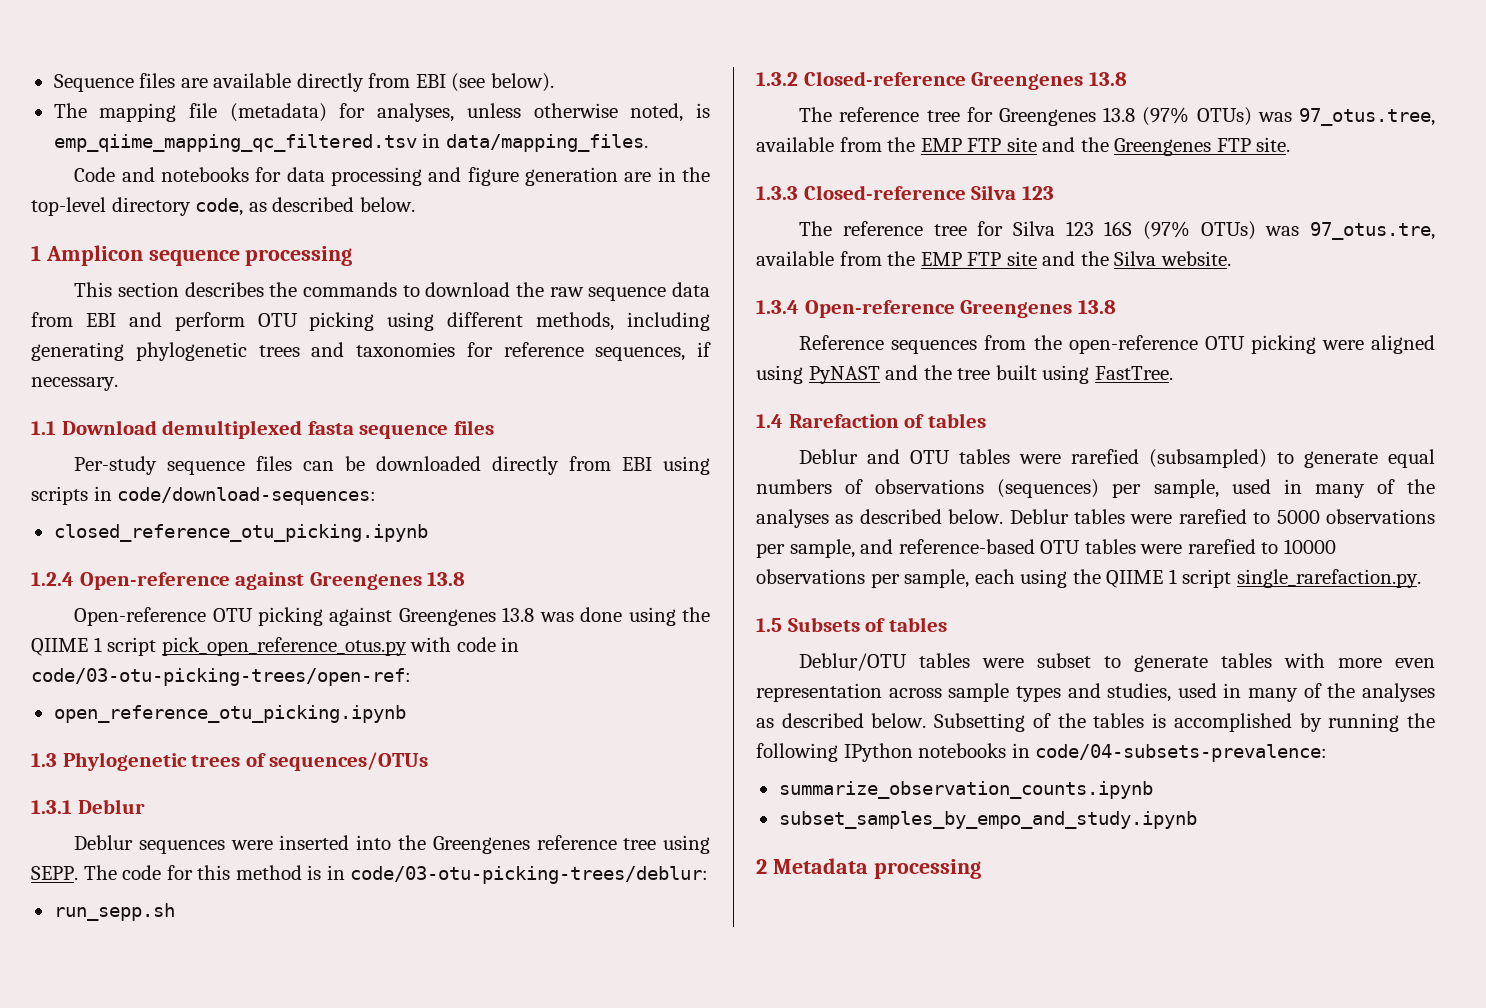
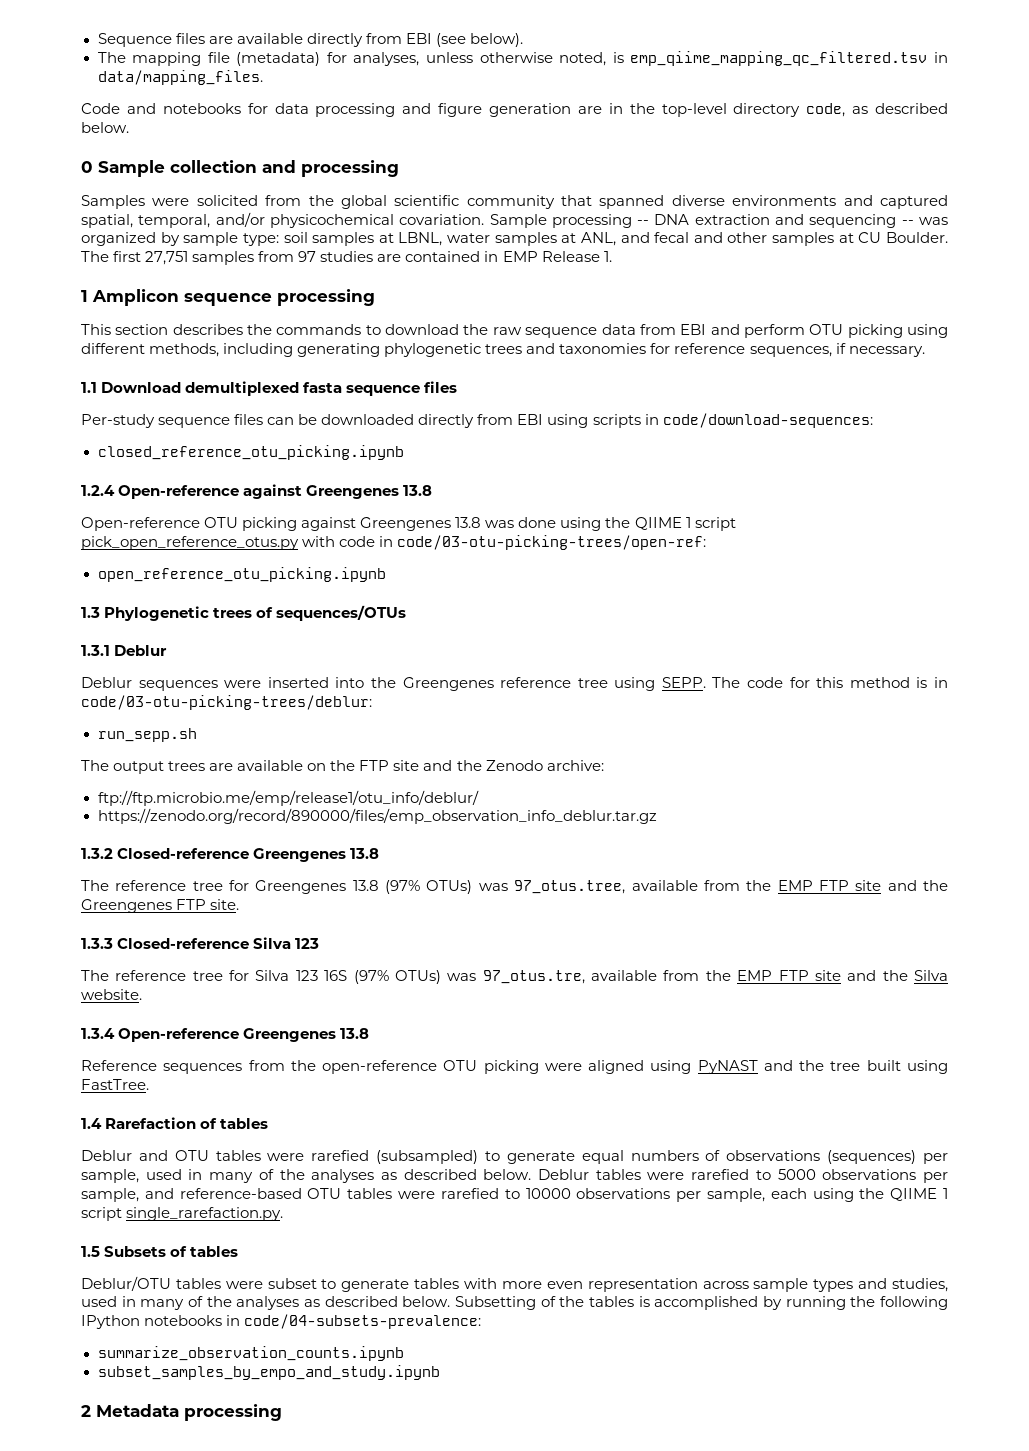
+ 0 Sample collection and processing
+ Samples were solicited from the global scientific community that spanned diverse environments and captured spatial, temporal, and/or physicochemical covariation. Sample processing -- DNA extraction and sequencing -- was organized by sample type: soil samples at LBNL, water samples at ANL, and fecal and other samples at CU Boulder. The first 27,751 samples from 97 studies are contained in EMP Release 1.
+ The output trees are available on the FTP site and the Zenodo archive:
+ ftp://ftp.microbio.me/emp/release1/otu_info/deblur/
+ https://zenodo.org/record/890000/files/emp_observation_info_deblur.tar.gz

